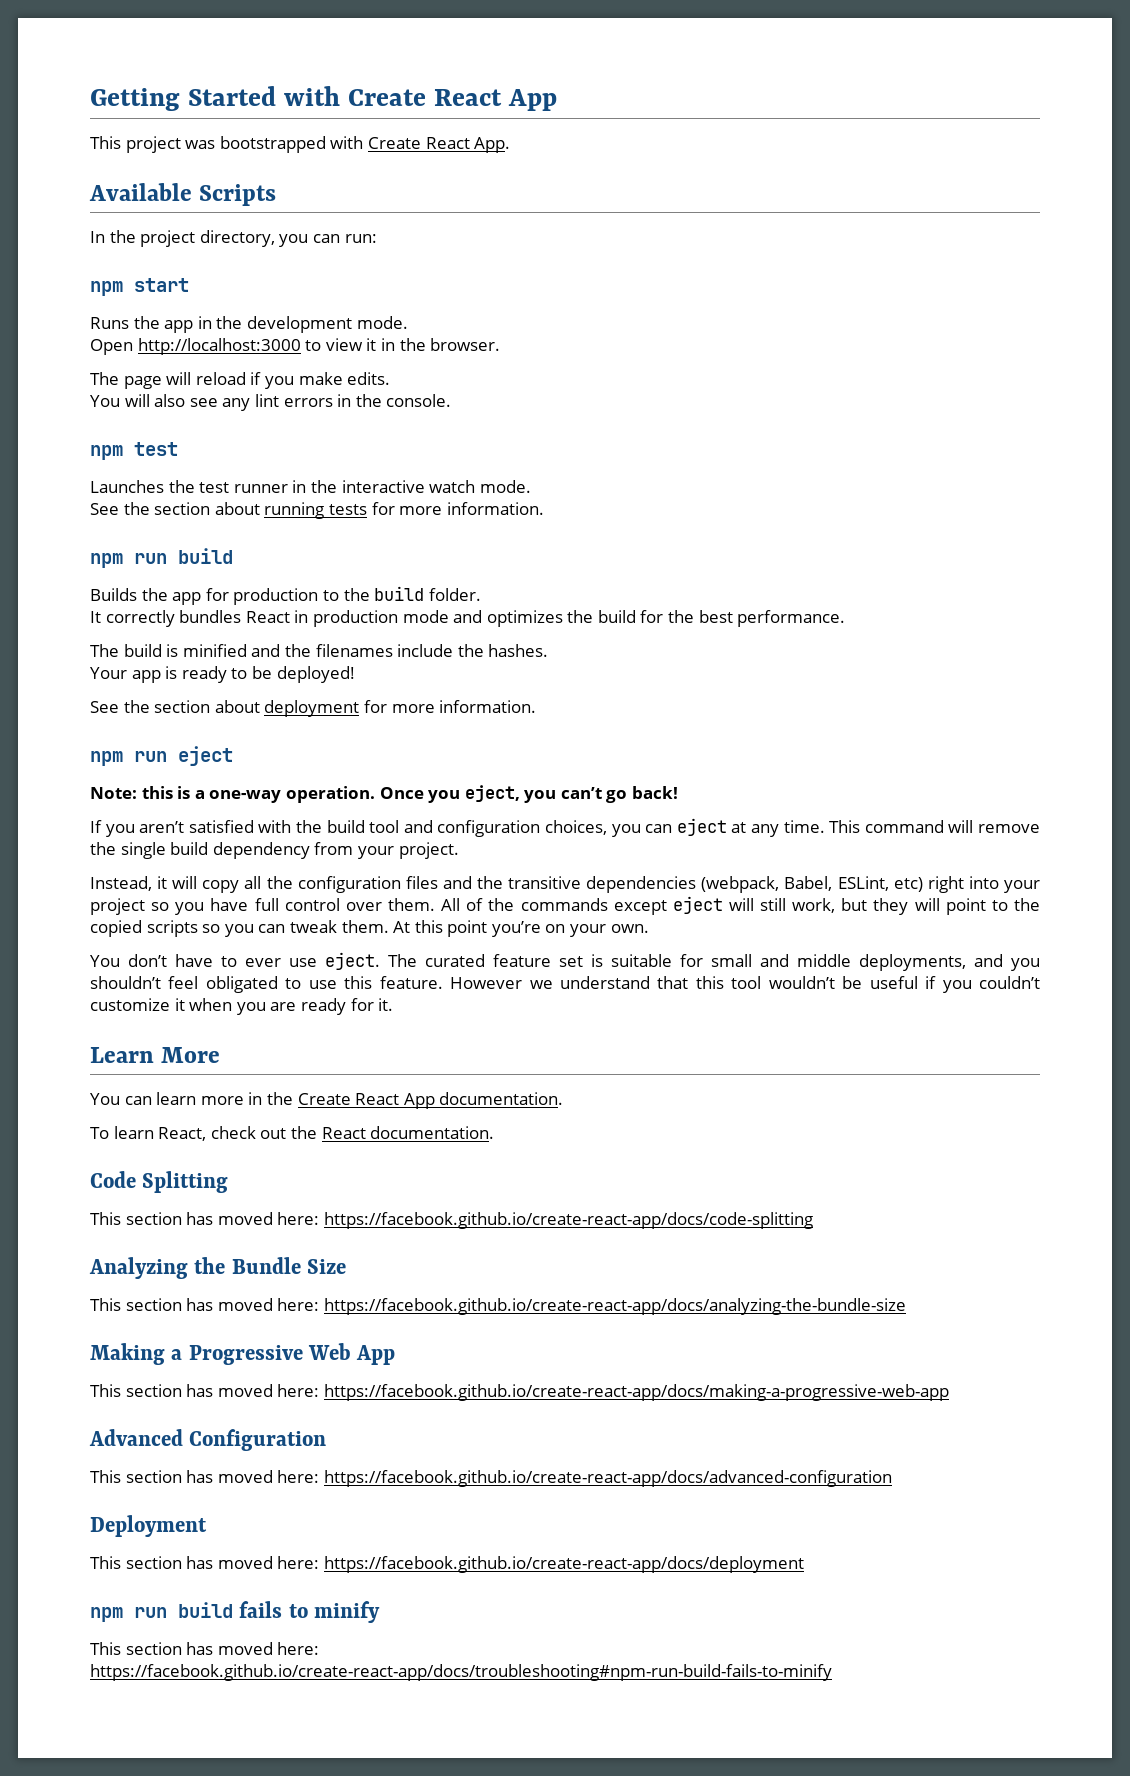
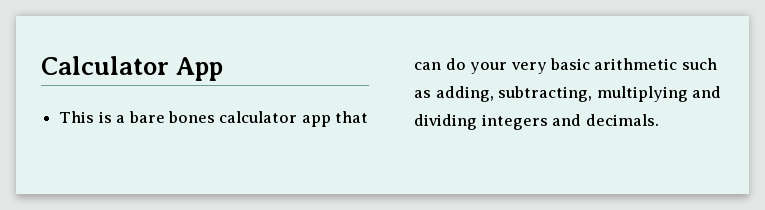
- Getting Started with Create React App
- This project was bootstrapped with Create React App.
- Available Scripts
- In the project directory, you can run:
- npm start
- Runs the app in the development mode.
- Open http://localhost:3000 to view it in the browser.
- The page will reload if you make edits.
- You will also see any lint errors in the console.
- npm test
- Launches the test runner in the interactive watch mode.
- See the section about running tests for more information.
- npm run build
- Builds the app for production to the build folder.
- It correctly bundles React in production mode and optimizes the build for the best performance.
- The build is minified and the filenames include the hashes.
- Your app is ready to be deployed!
- See the section about deployment for more information.
- npm run eject
- Note: this is a one-way operation. Once you eject, you can’t go back!
- If you aren’t satisfied with the build tool and configuration choices, you can eject at any time. This command will remove the single build dependency from your project.
- Instead, it will copy all the configuration files and the transitive dependencies (webpack, Babel, ESLint, etc) right into your project so you have full control over them. All of the commands except eject will still work, but they will point to the copied scripts so you can tweak them. At this point you’re on your own.
- You don’t have to ever use eject. The curated feature set is suitable for small and middle deployments, and you shouldn’t feel obligated to use this feature. However we understand that this tool wouldn’t be useful if you couldn’t customize it when you are ready for it.
- Learn More
- You can learn more in the Create React App documentation.
- To learn React, check out the React documentation.
- Code Splitting
- This section has moved here: https://facebook.github.io/create-react-app/docs/code-splitting
- Analyzing the Bundle Size
- This section has moved here: https://facebook.github.io/create-react-app/docs/analyzing-the-bundle-size
- Making a Progressive Web App
- This section has moved here: https://facebook.github.io/create-react-app/docs/making-a-progressive-web-app
- Advanced Configuration
- This section has moved here: https://facebook.github.io/create-react-app/docs/advanced-configuration
- Deployment
- This section has moved here: https://facebook.github.io/create-react-app/docs/deployment
- npm run build fails to minify
- This section has moved here: https://facebook.github.io/create-react-app/docs/troubleshooting#npm-run-build-fails-to-minify
+ Calculator App
+ This is a bare bones calculator app that can do your very basic arithmetic such as adding, subtracting, multiplying and dividing integers and decimals.

